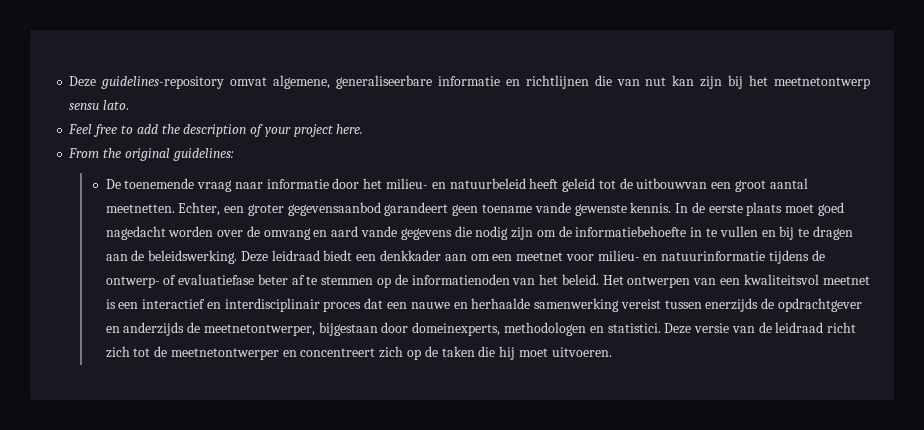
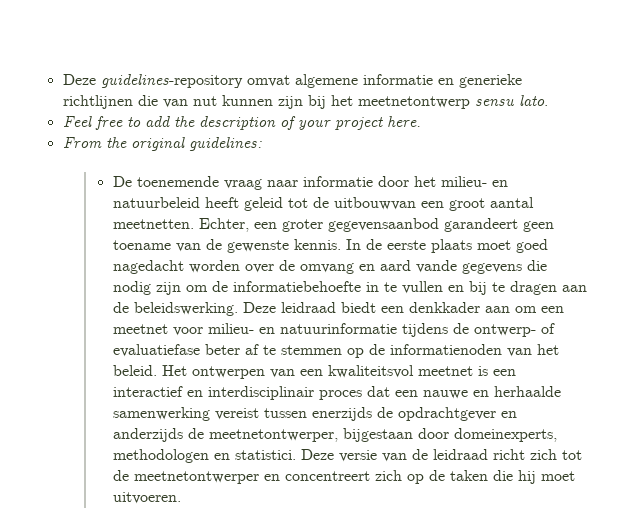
- Deze guidelines-repository omvat algemene, generaliseerbare informatie en richtlijnen die van nut kan zijn bij het meetnetontwerp sensu lato.
+ Deze guidelines-repository omvat algemene informatie en generieke richtlijnen die van nut kunnen zijn bij het meetnetontwerp sensu lato.
- Echter, een groter gegevensaanbod garandeert geen toename vande gewenste kennis.
+ Echter, een groter gegevensaanbod garandeert geen toename van de gewenste kennis.

